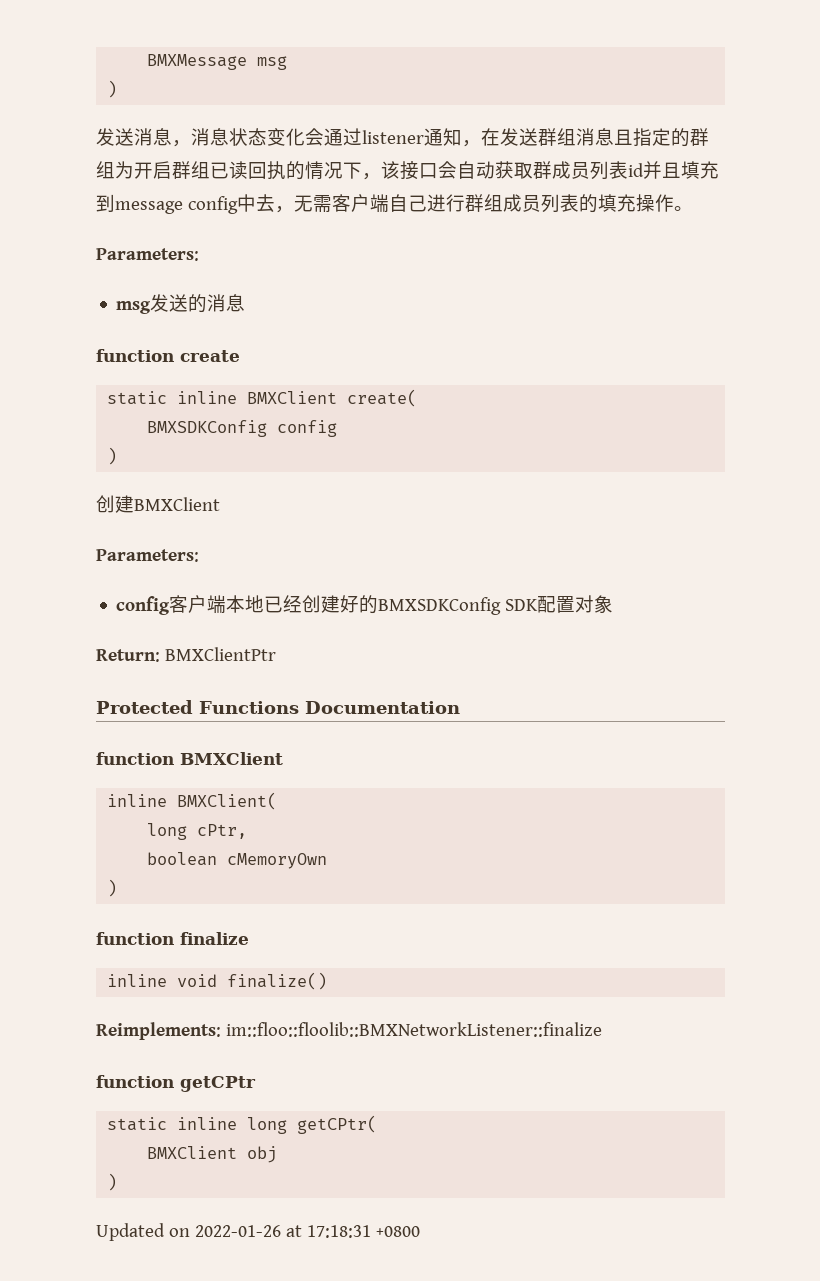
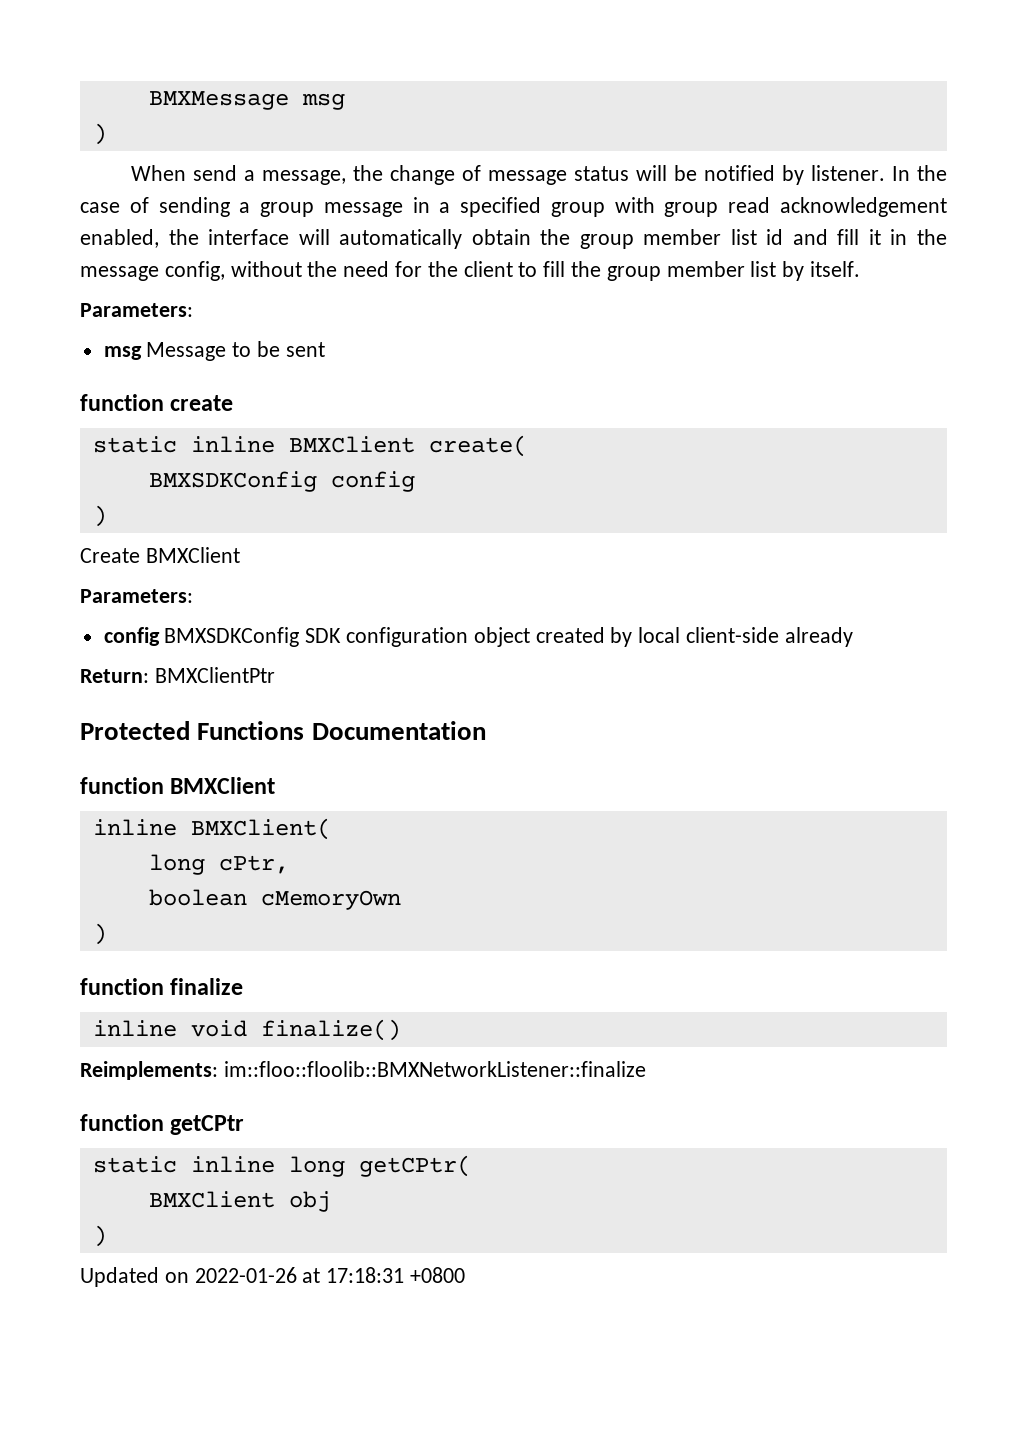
- 发送消息，消息状态变化会通过listener通知，在发送群组消息且指定的群组为开启群组已读回执的情况下，该接口会自动获取群成员列表id并且填充到message config中去，无需客户端自己进行群组成员列表的填充操作。
+ When send a message, the change of message status will be notified by listener. In the case of sending a group message in a specified group with group read acknowledgement enabled, the interface will automatically obtain the group member list id and fill it in the message config, without the need for the client to fill the group member list by itself.
  Parameters:
- msg发送的消息
+ msg Message to be sent
- 创建BMXClient
+ Create BMXClient
- config客户端本地已经创建好的BMXSDKConfig SDK配置对象
+ config BMXSDKConfig SDK configuration object created by local client-side already

